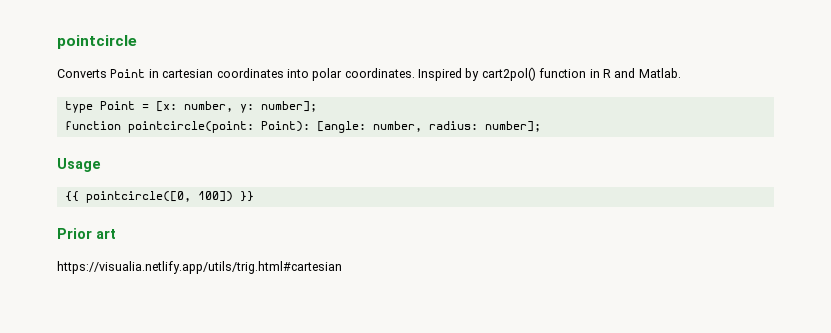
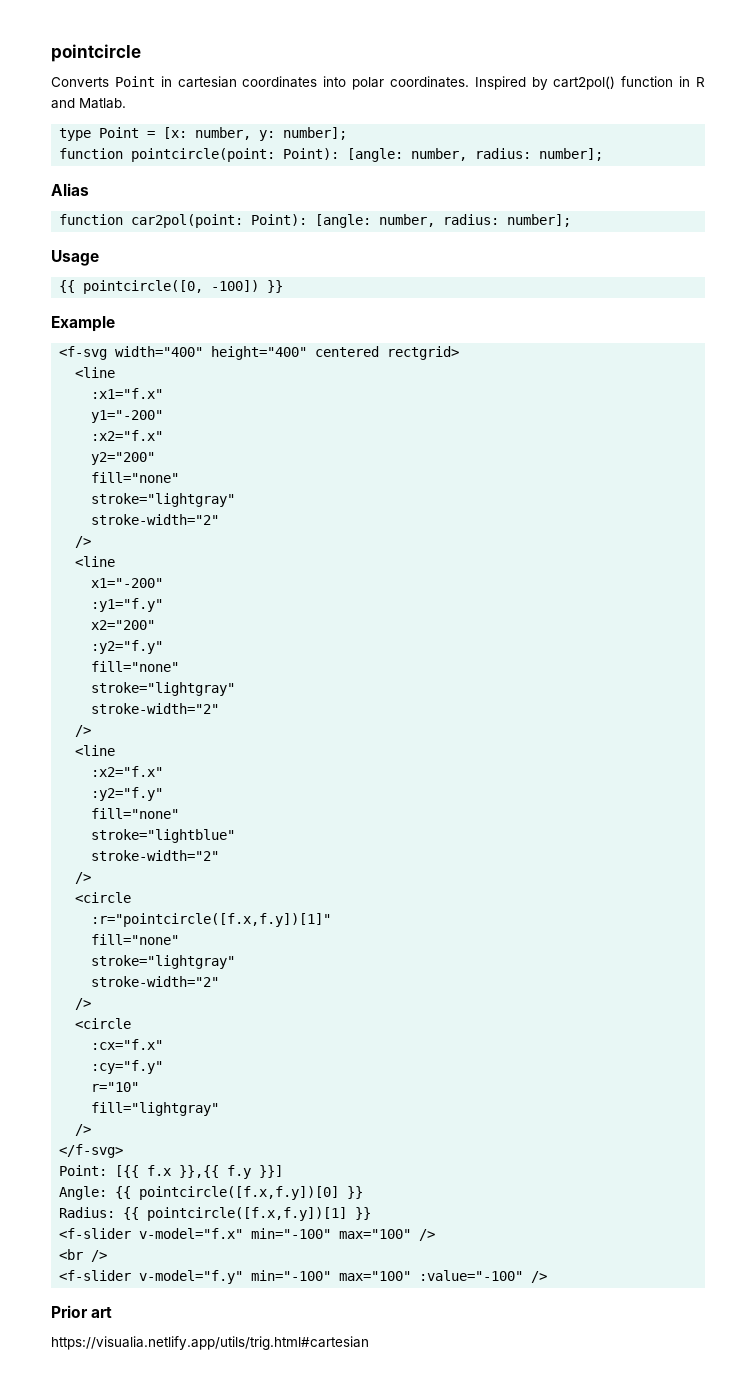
+ Alias
+ function car2pol(point: Point): [angle: number, radius: number];
- {{ pointcircle([0, 100]) }}
+ {{ pointcircle([0, -100]) }}
+ Example
+ <f-svg width="400" height="400" centered rectgrid>
+ <line
+ :x1="f.x"
+ y1="-200"
+ :x2="f.x"
+ y2="200"
+ fill="none"
+ stroke="lightgray"
+ stroke-width="2"
+ />
+ <line
+ x1="-200"
+ :y1="f.y"
+ x2="200"
+ :y2="f.y"
+ fill="none"
+ stroke="lightgray"
+ stroke-width="2"
+ />
+ <line
+ :x2="f.x"
+ :y2="f.y"
+ fill="none"
+ stroke="lightblue"
+ stroke-width="2"
+ />
+ <circle
+ :r="pointcircle([f.x,f.y])[1]"
+ fill="none"
+ stroke="lightgray"
+ stroke-width="2"
+ />
+ <circle
+ :cx="f.x"
+ :cy="f.y"
+ r="10"
+ fill="lightgray"
+ />
+ </f-svg>
+ Point: [{{ f.x }},{{ f.y }}]
+ Angle: {{ pointcircle([f.x,f.y])[0] }}
+ Radius: {{ pointcircle([f.x,f.y])[1] }}
+ <f-slider v-model="f.x" min="-100" max="100" />
+ <br />
+ <f-slider v-model="f.y" min="-100" max="100" :value="-100" />

